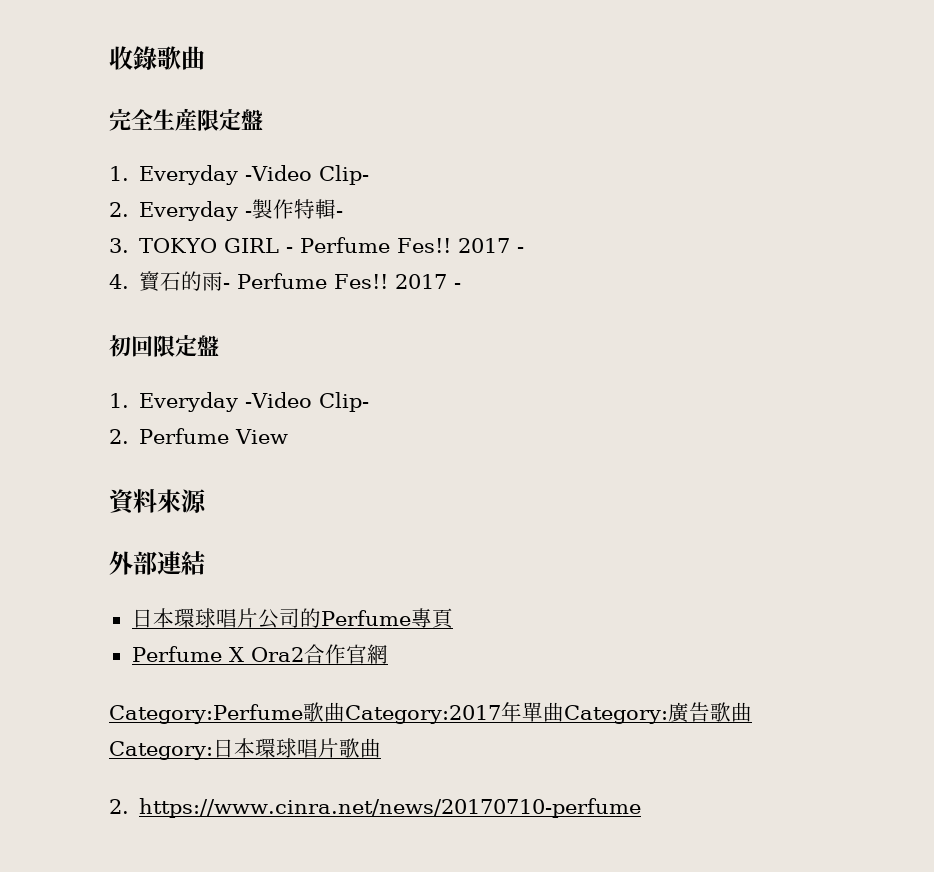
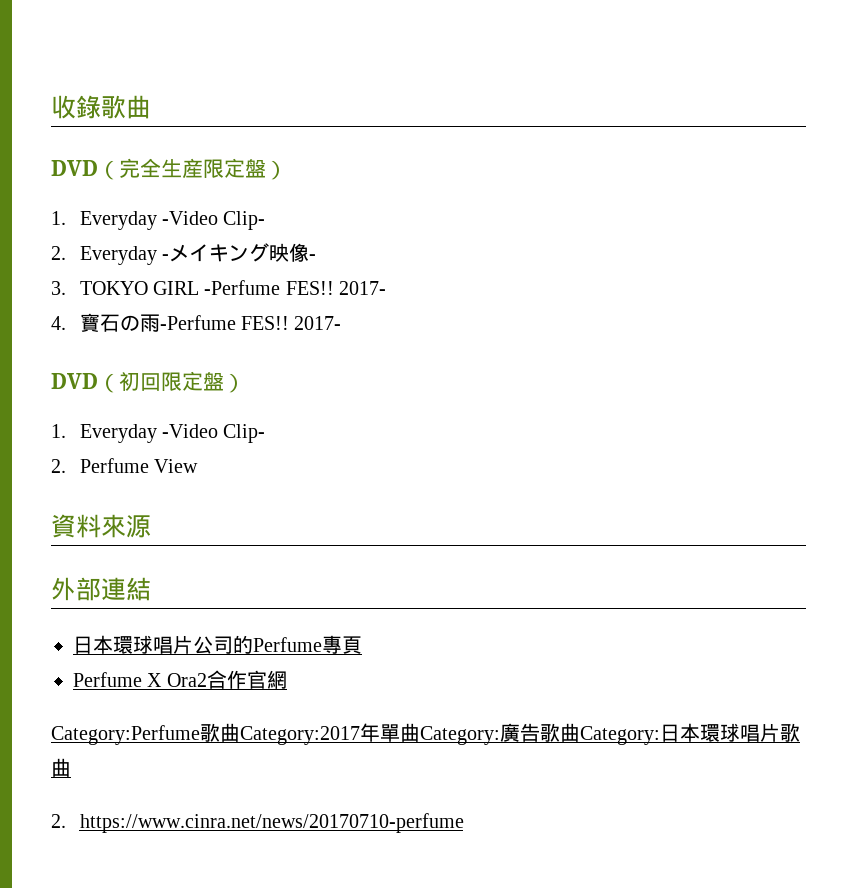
- 完全生産限定盤
+ DVD（完全生産限定盤）
- 2. Everyday -製作特輯-
+ 2. Everyday -メイキング映像-
- 3. TOKYO GIRL - Perfume Fes!! 2017 -
- 4.寶石的雨- Perfume Fes!! 2017 -
- 初回限定盤
+ 3. TOKYO GIRL -Perfume FES!! 2017-
+ 4.寶石の雨-Perfume FES!! 2017-
+ DVD（初回限定盤）

